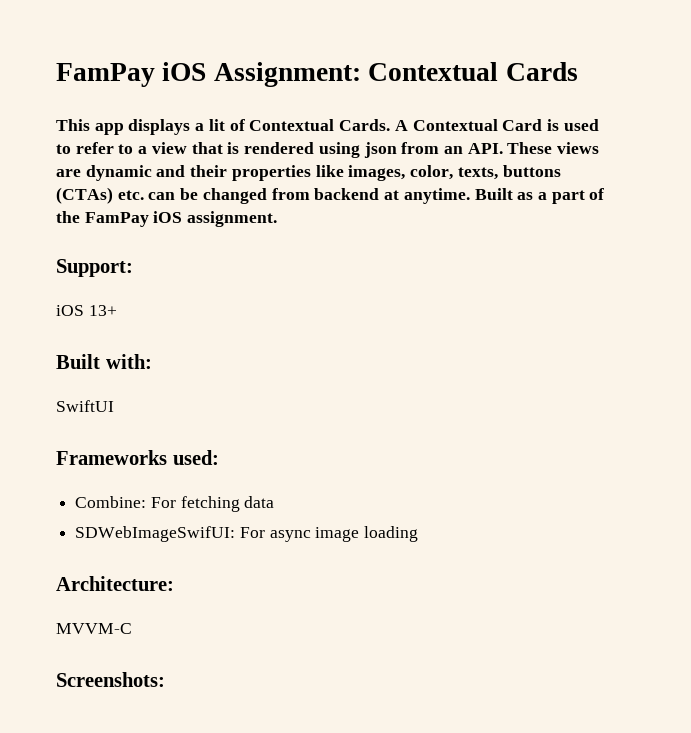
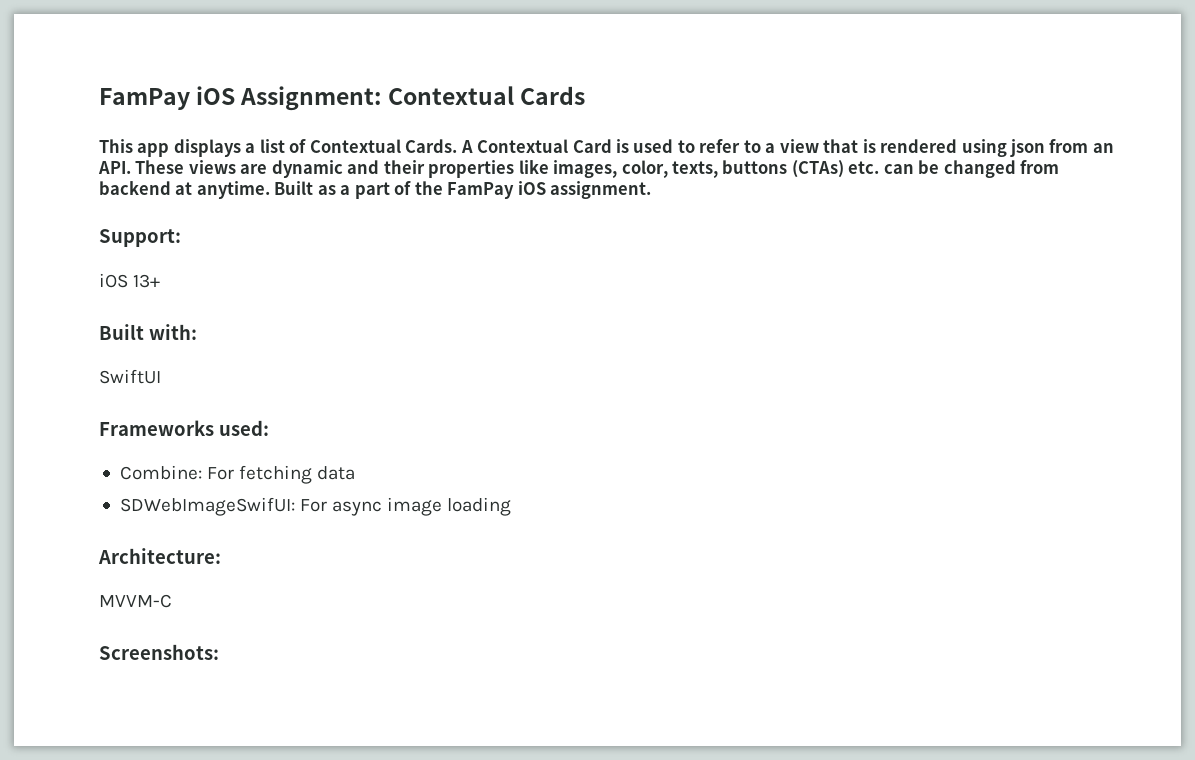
- This app displays a lit of Contextual Cards.
+ This app displays a list of Contextual Cards.

